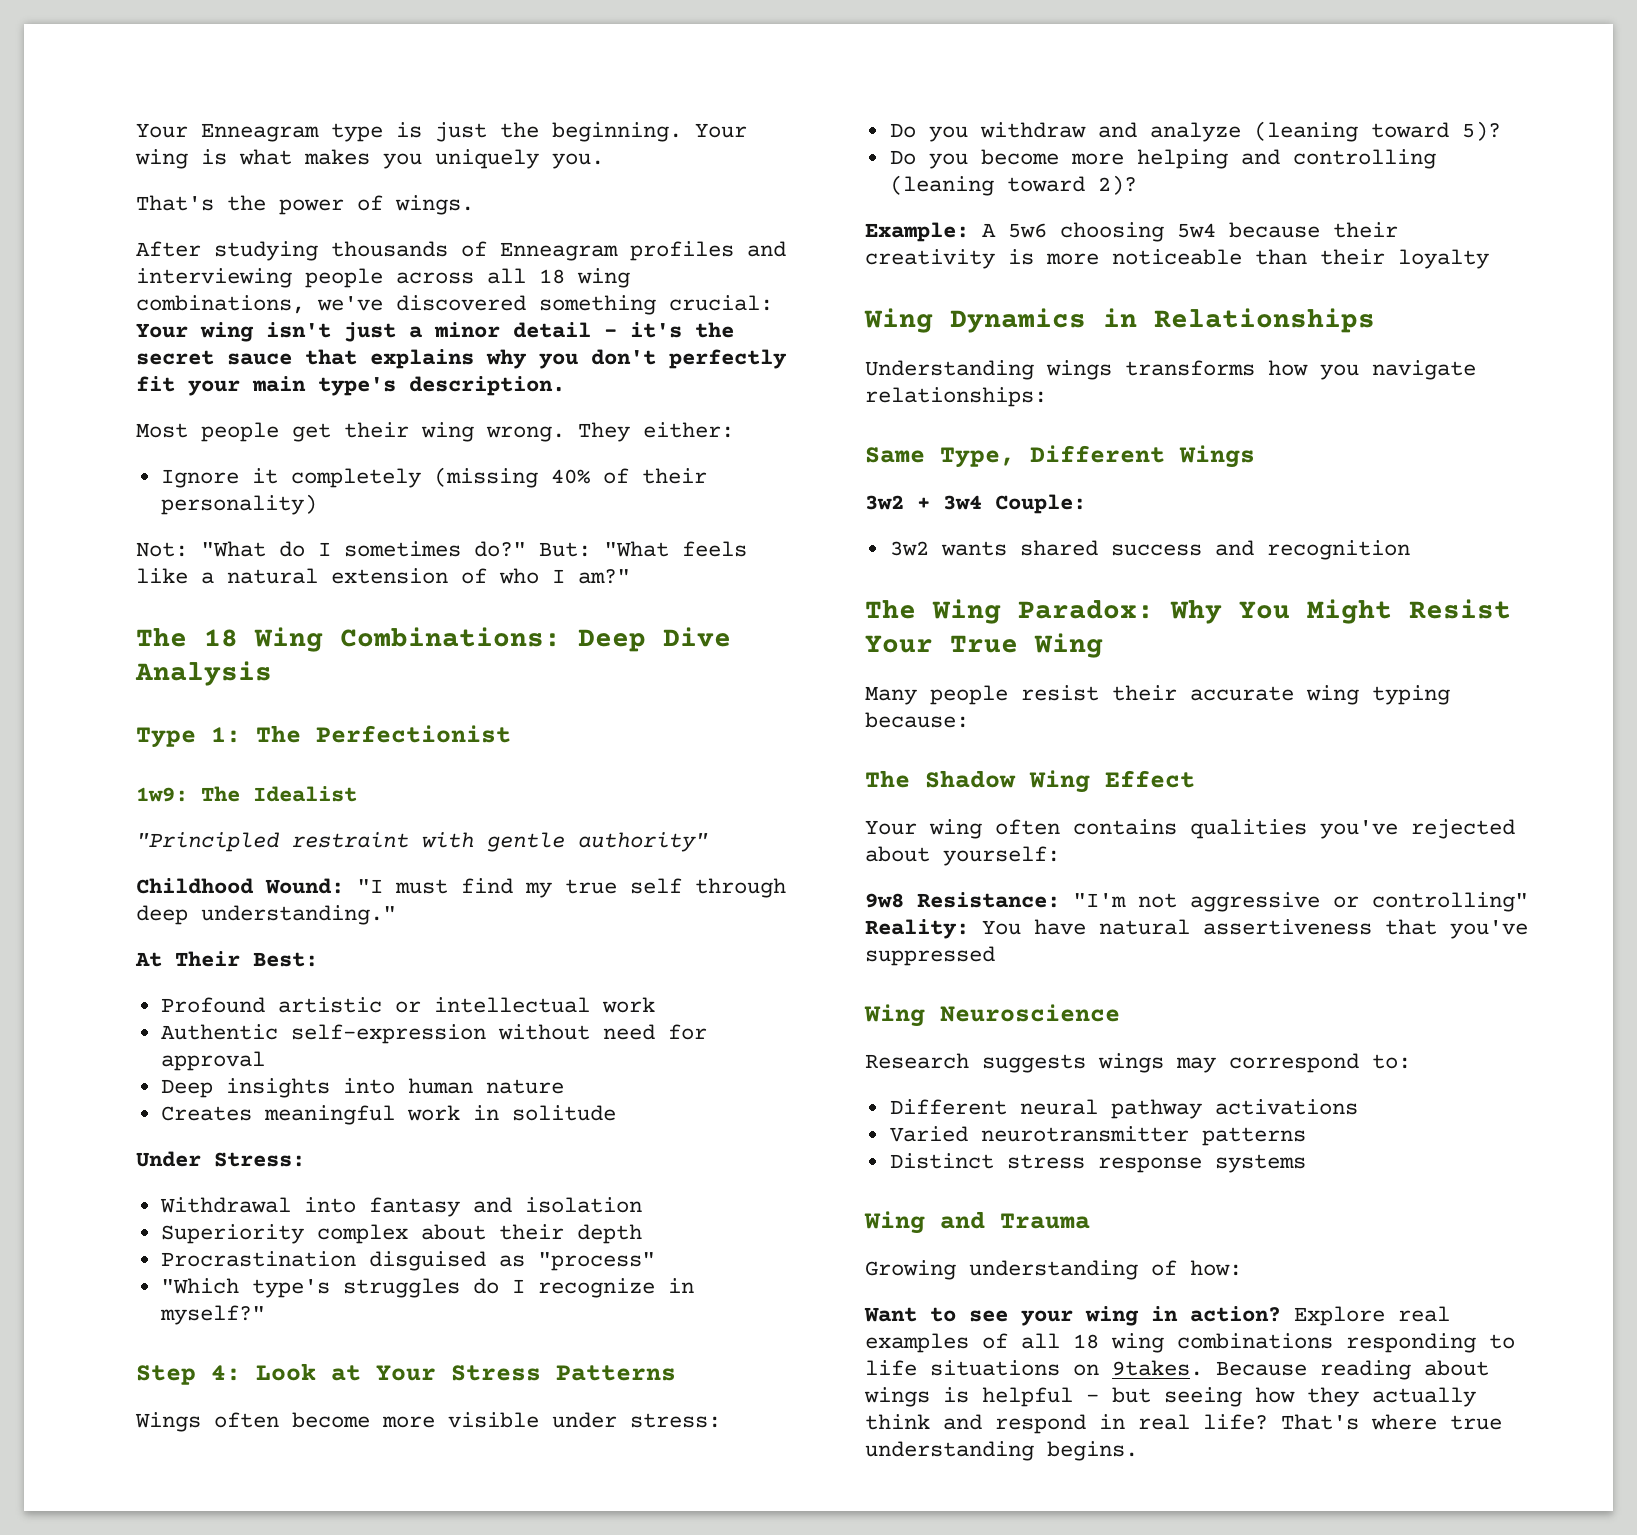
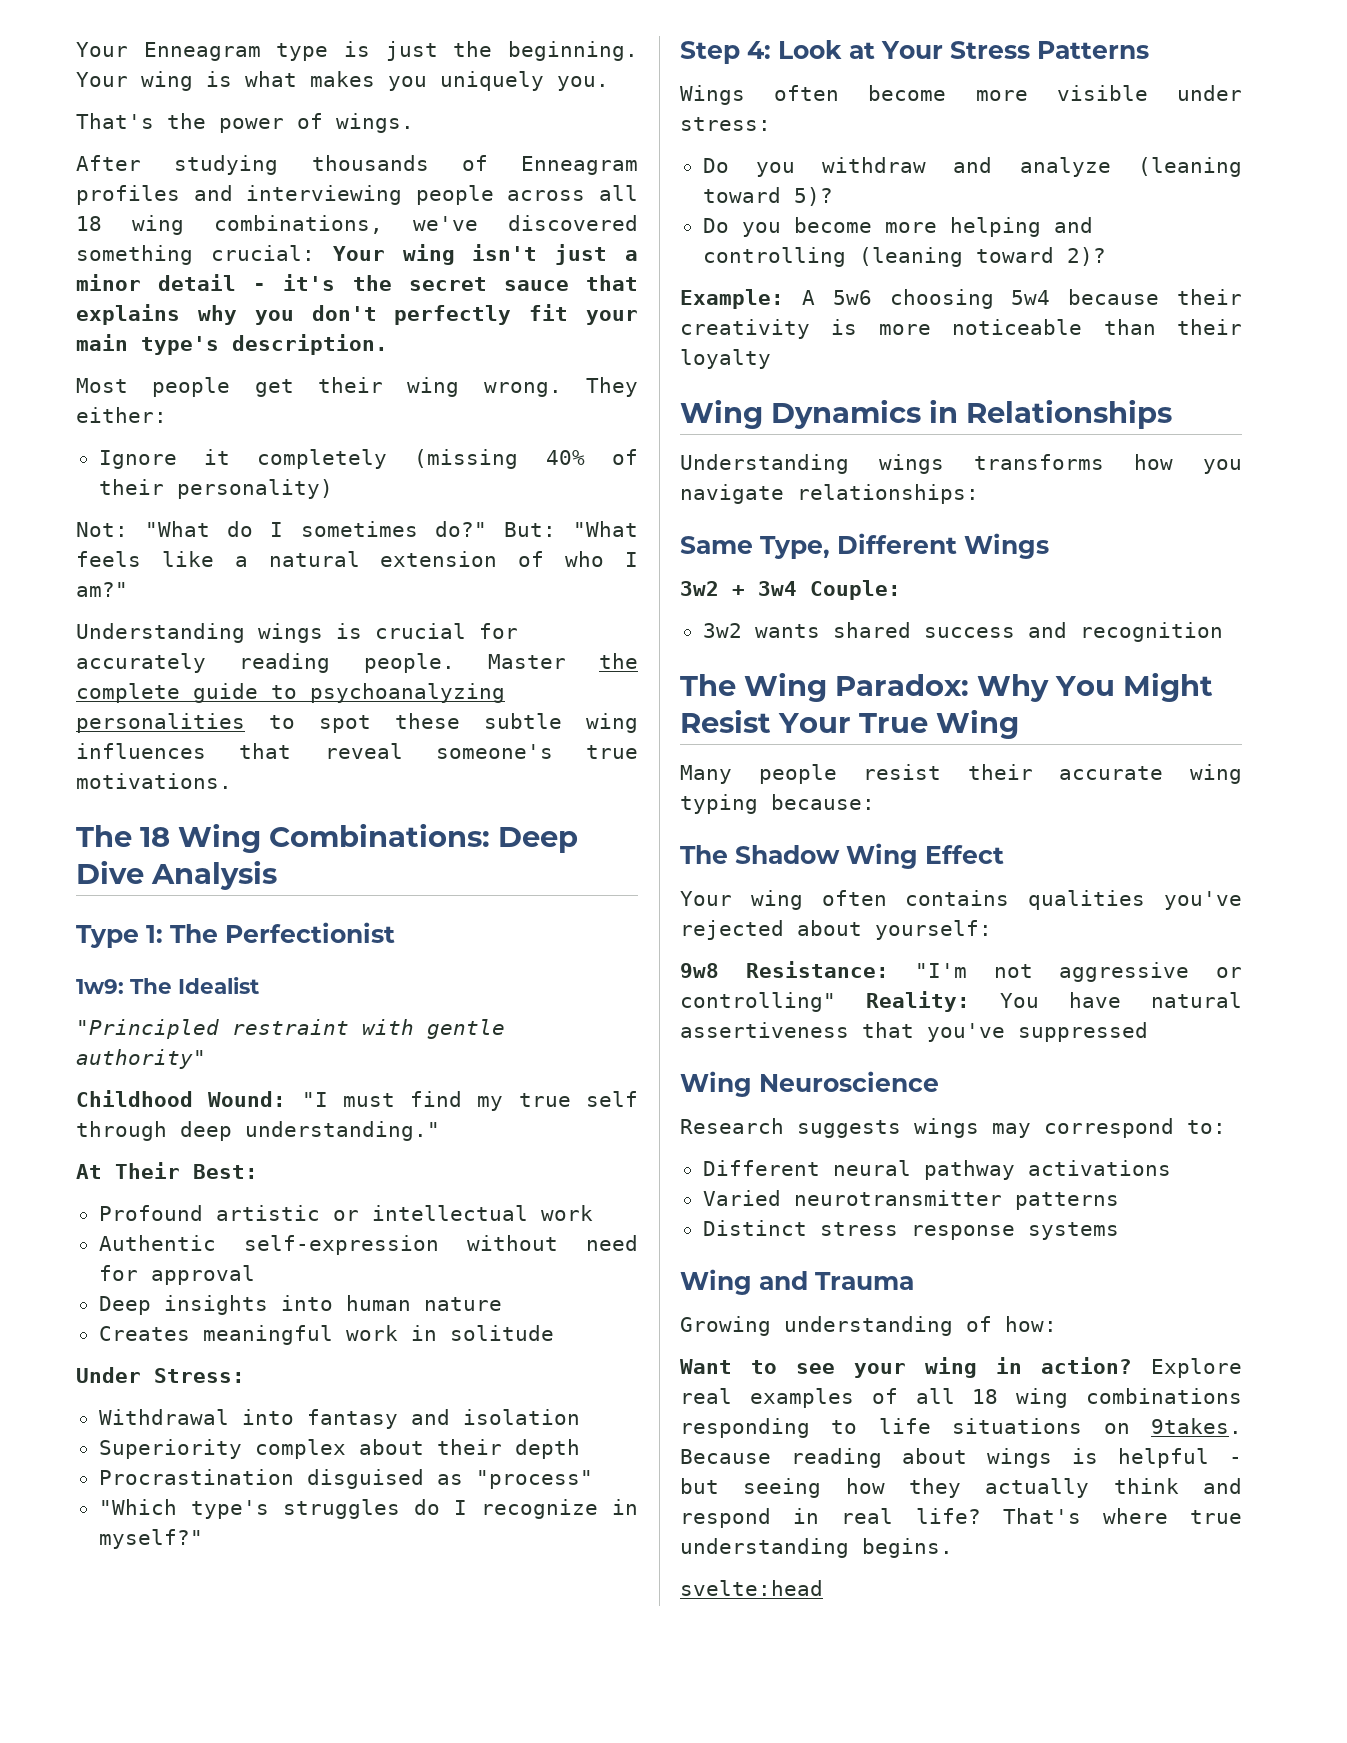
+ Understanding wings is crucial for accurately reading people. Master the complete guide to psychoanalyzing personalities to spot these subtle wing influences that reveal someone's true motivations.
+ svelte:head

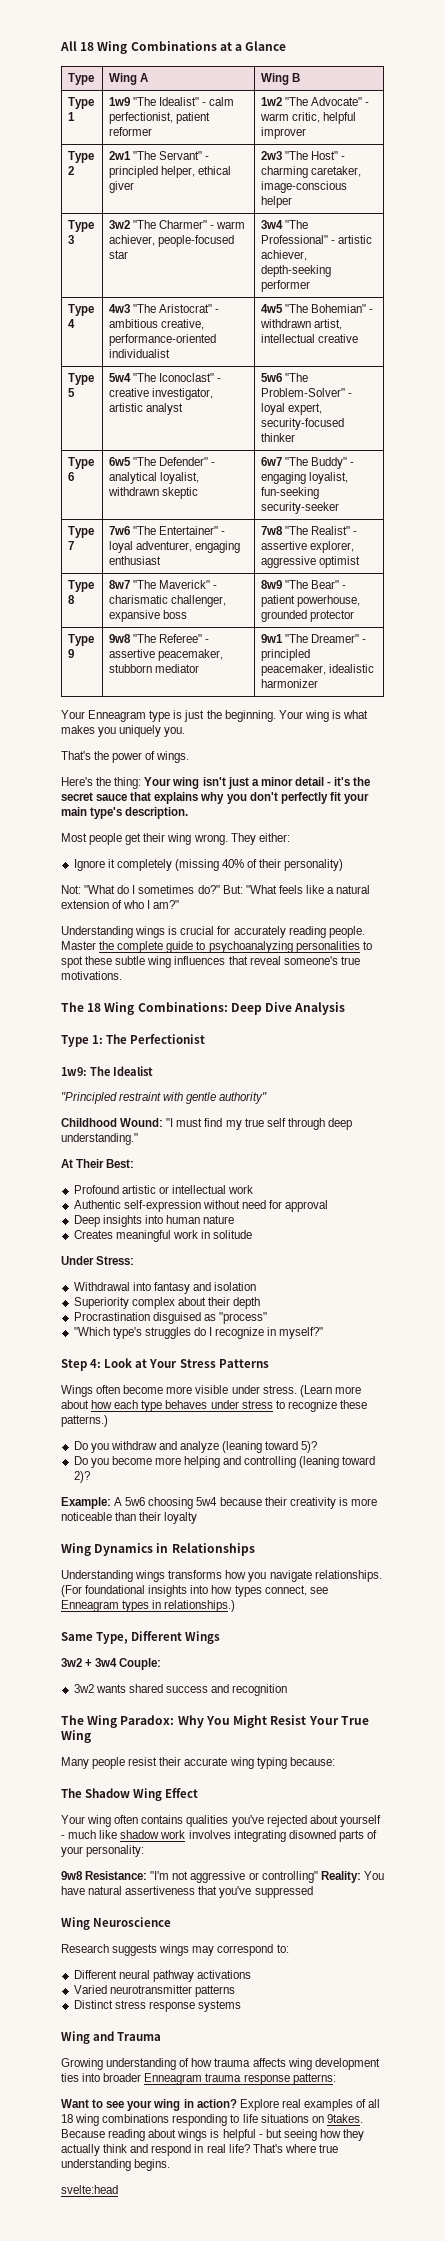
+ All 18 Wing Combinations at a Glance
+ Type | Wing A | Wing B
+ Type 1 | 1w9 "The Idealist" - calm perfectionist, patient reformer | 1w2 "The Advocate" - warm critic, helpful improver
+ Type 2 | 2w1 "The Servant" - principled helper, ethical giver | 2w3 "The Host" - charming caretaker, image-conscious helper
+ Type 3 | 3w2 "The Charmer" - warm achiever, people-focused star | 3w4 "The Professional" - artistic achiever, depth-seeking performer
+ Type 4 | 4w3 "The Aristocrat" - ambitious creative, performance-oriented individualist | 4w5 "The Bohemian" - withdrawn artist, intellectual creative
+ Type 5 | 5w4 "The Iconoclast" - creative investigator, artistic analyst | 5w6 "The Problem-Solver" - loyal expert, security-focused thinker
+ Type 6 | 6w5 "The Defender" - analytical loyalist, withdrawn skeptic | 6w7 "The Buddy" - engaging loyalist, fun-seeking security-seeker
+ Type 7 | 7w6 "The Entertainer" - loyal adventurer, engaging enthusiast | 7w8 "The Realist" - assertive explorer, aggressive optimist
+ Type 8 | 8w7 "The Maverick" - charismatic challenger, expansive boss | 8w9 "The Bear" - patient powerhouse, grounded protector
+ Type 9 | 9w8 "The Referee" - assertive peacemaker, stubborn mediator | 9w1 "The Dreamer" - principled peacemaker, idealistic harmonizer
- After studying thousands of Enneagram profiles and interviewing people across all 18 wing combinations, we've discovered something crucial: Your wing isn't just a minor detail - it's the secret sauce that explains why you don't perfectly fit your main type's description.
+ Here's the thing: Your wing isn't just a minor detail - it's the secret sauce that explains why you don't perfectly fit your main type's description.
- Wings often become more visible under stress:
+ Wings often become more visible under stress. (Learn more about how each type behaves under stress to recognize these patterns.)
- Understanding wings transforms how you navigate relationships:
+ Understanding wings transforms how you navigate relationships. (For foundational insights into how types connect, see Enneagram types in relationships.)
- Your wing often contains qualities you've rejected about yourself:
+ Your wing often contains qualities you've rejected about yourself - much like shadow work involves integrating disowned parts of your personality:
- Growing understanding of how:
+ Growing understanding of how trauma affects wing development ties into broader Enneagram trauma response patterns:

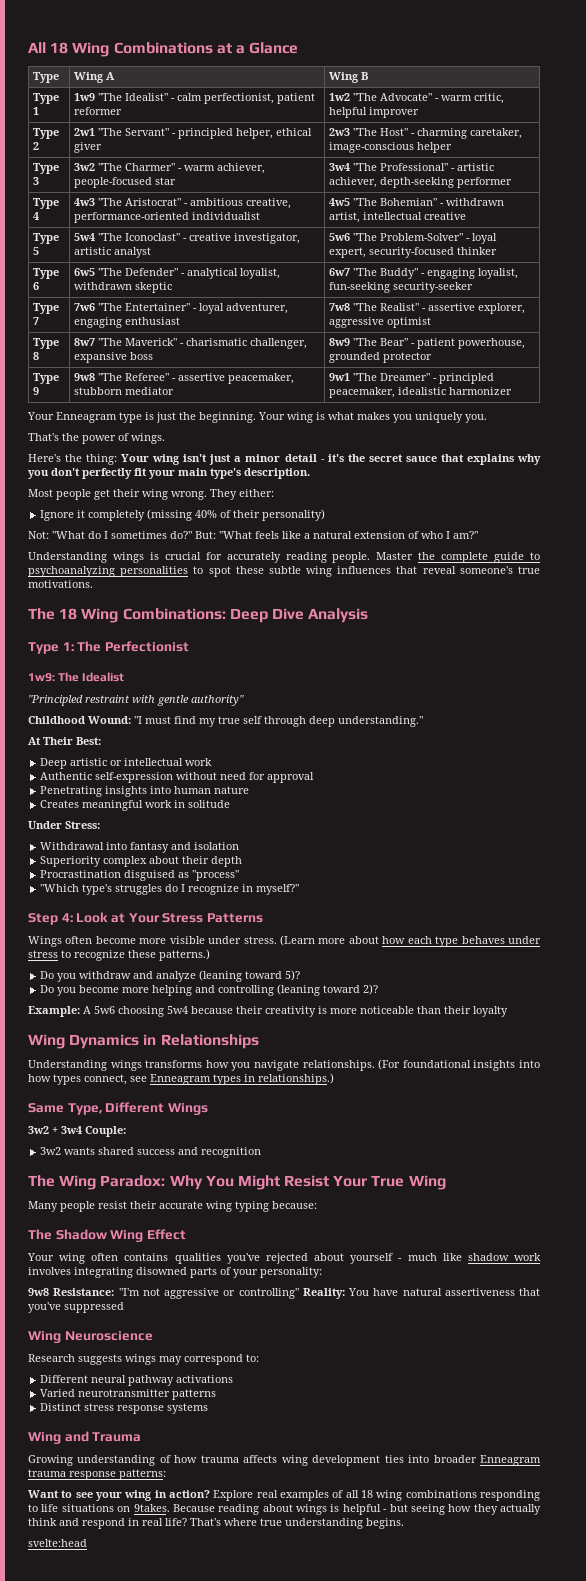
- Profound artistic or intellectual work
+ Deep artistic or intellectual work
- Deep insights into human nature
+ Penetrating insights into human nature

